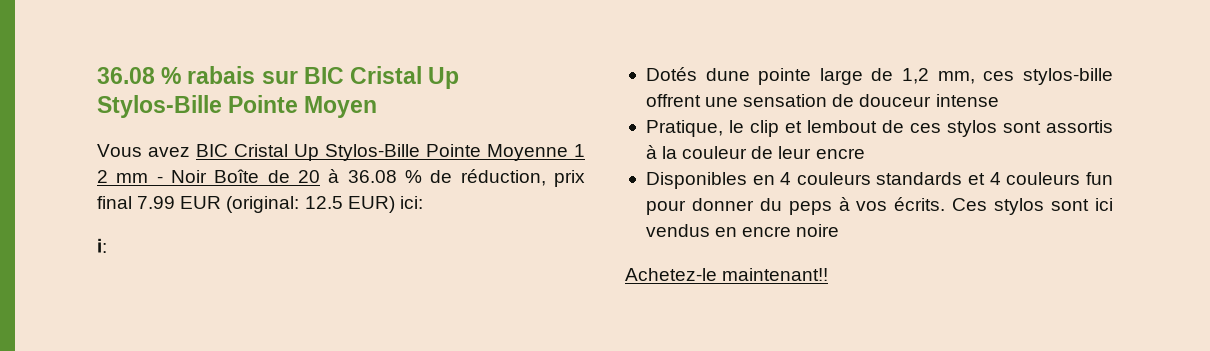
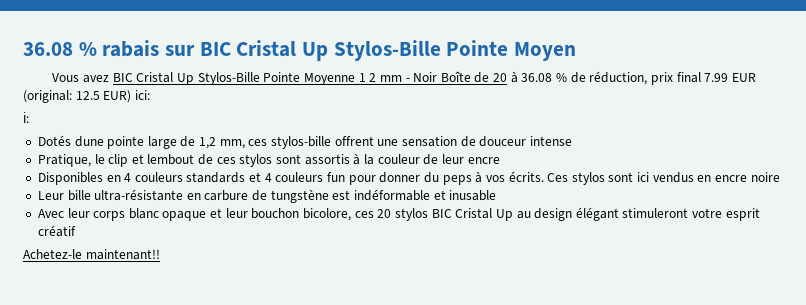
+ Leur bille ultra-résistante en carbure de tungstène est indéformable et inusable
+ Avec leur corps blanc opaque et leur bouchon bicolore, ces 20 stylos BIC Cristal Up au design élégant stimuleront votre esprit créatif

